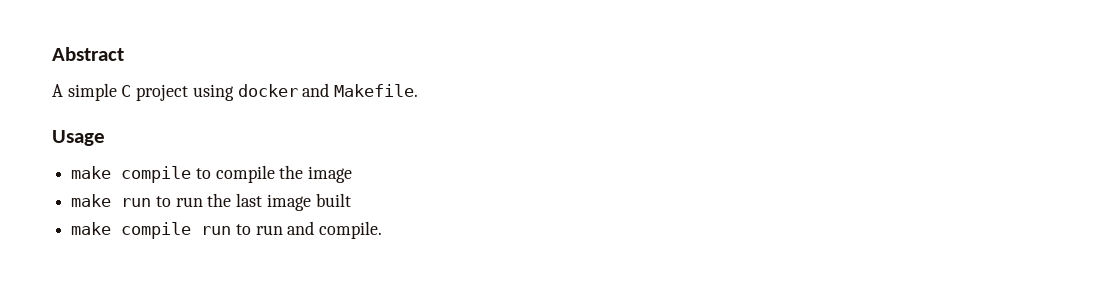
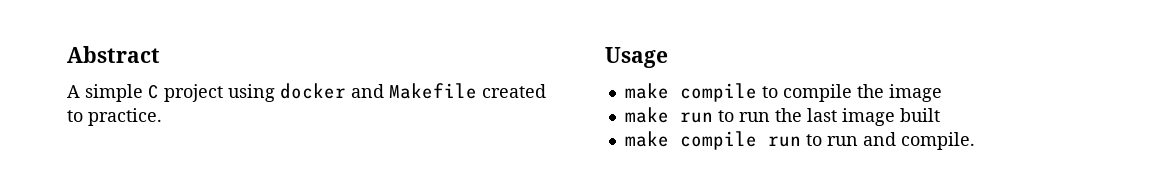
- A simple C project using docker and Makefile.
+ A simple C project using docker and Makefile created to practice.

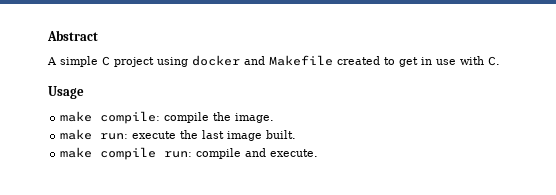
- A simple C project using docker and Makefile created to practice.
+ A simple C project using docker and Makefile created to get in use with C.
- make compile to compile the image
- make run to run the last image built
- make compile run to run and compile.
+ make compile: compile the image.
+ make run: execute the last image built.
+ make compile run: compile and execute.

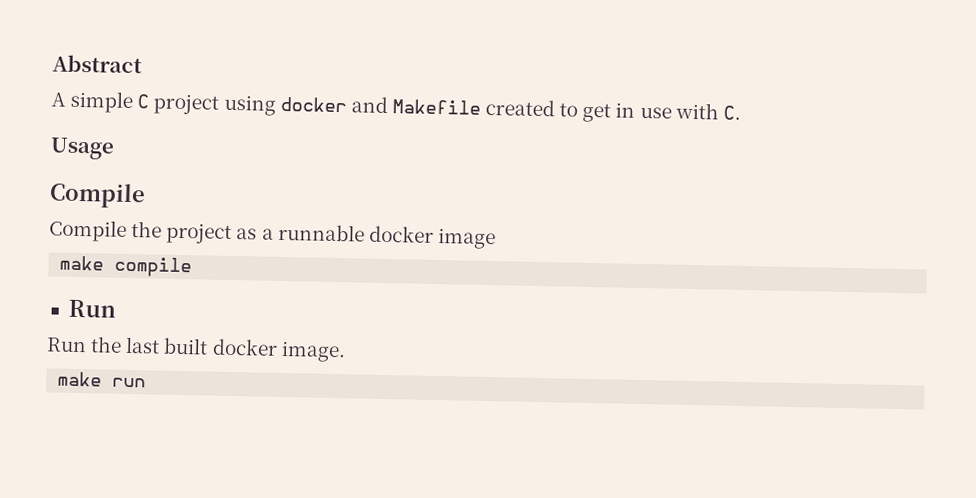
  Usage
- make compile: compile the image.
- make run: execute the last image built.
- make compile run: compile and execute.
+ Compile
+ Compile the project as a runnable docker image
+ make compile
+ Run
+ Run the last built docker image.
+ make run

